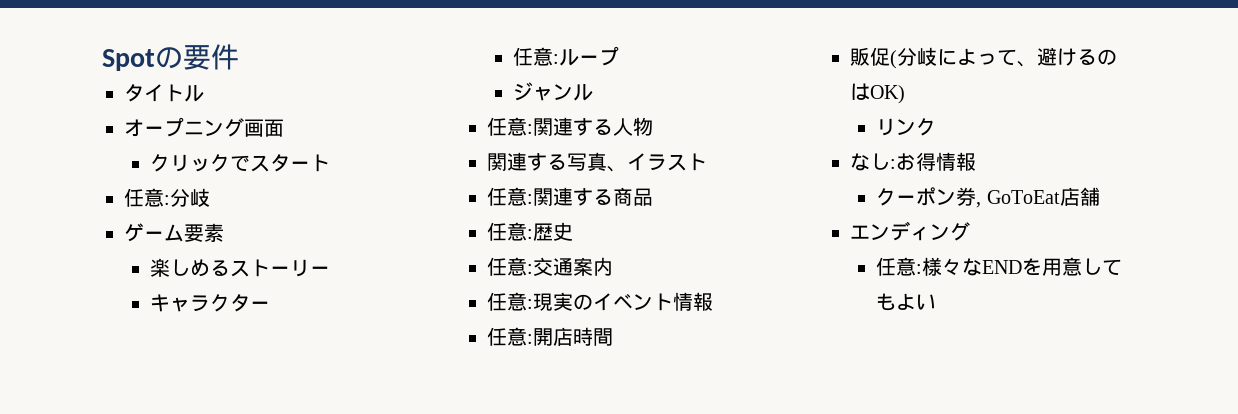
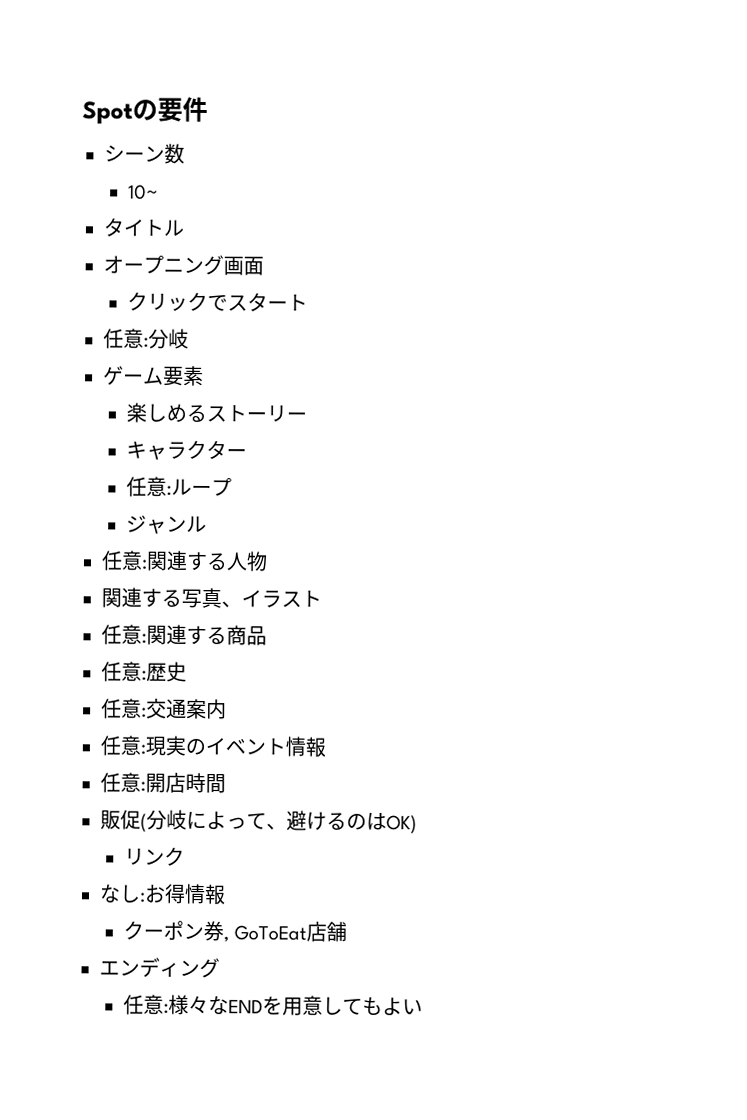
+ シーン数
+ 10~

